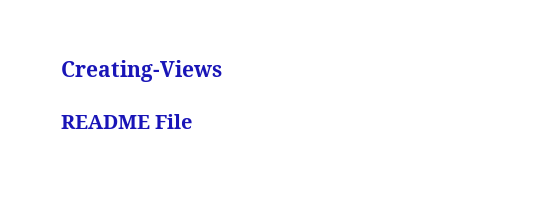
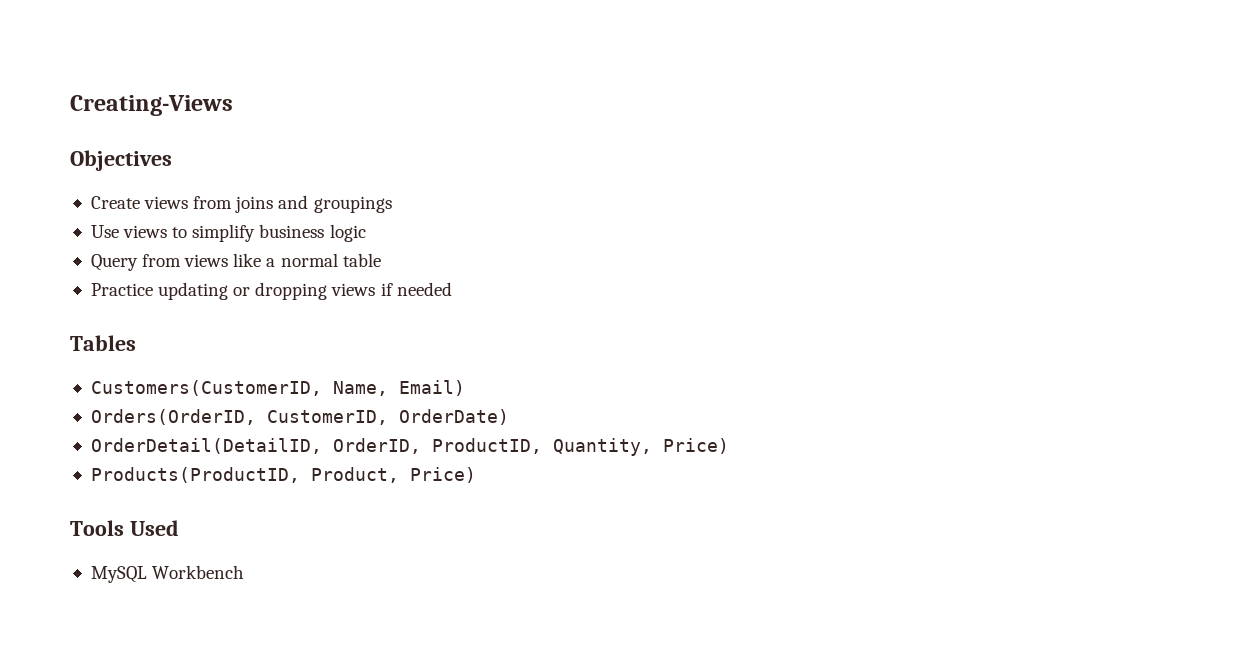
- README File
+ Objectives
+ Create views from joins and groupings
+ Use views to simplify business logic
+ Query from views like a normal table
+ Practice updating or dropping views if needed
+ Tables
+ Customers(CustomerID, Name, Email)
+ Orders(OrderID, CustomerID, OrderDate)
+ OrderDetail(DetailID, OrderID, ProductID, Quantity, Price)
+ Products(ProductID, Product, Price)
+ Tools Used
+ MySQL Workbench

